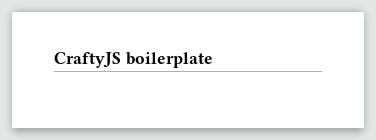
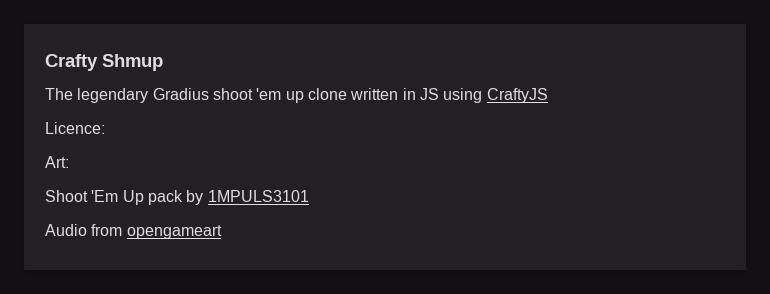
- CraftyJS boilerplate
+ Crafty Shmup
+ The legendary Gradius shoot 'em up clone written in JS using CraftyJS
+ Licence:
+ Art:
+ Shoot 'Em Up pack by 1MPULS3101
+ Audio from opengameart

